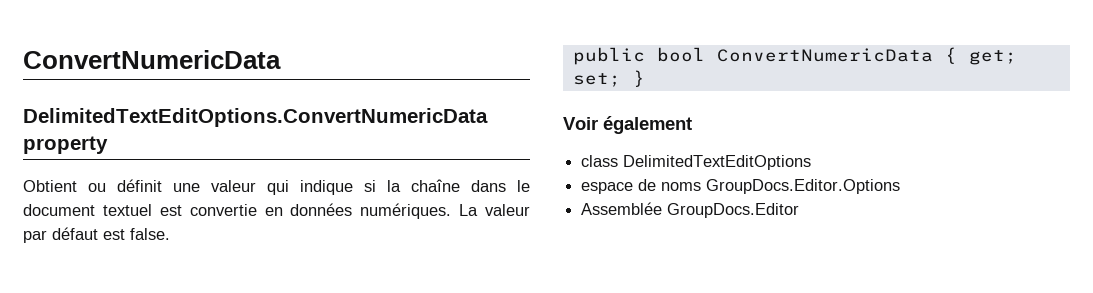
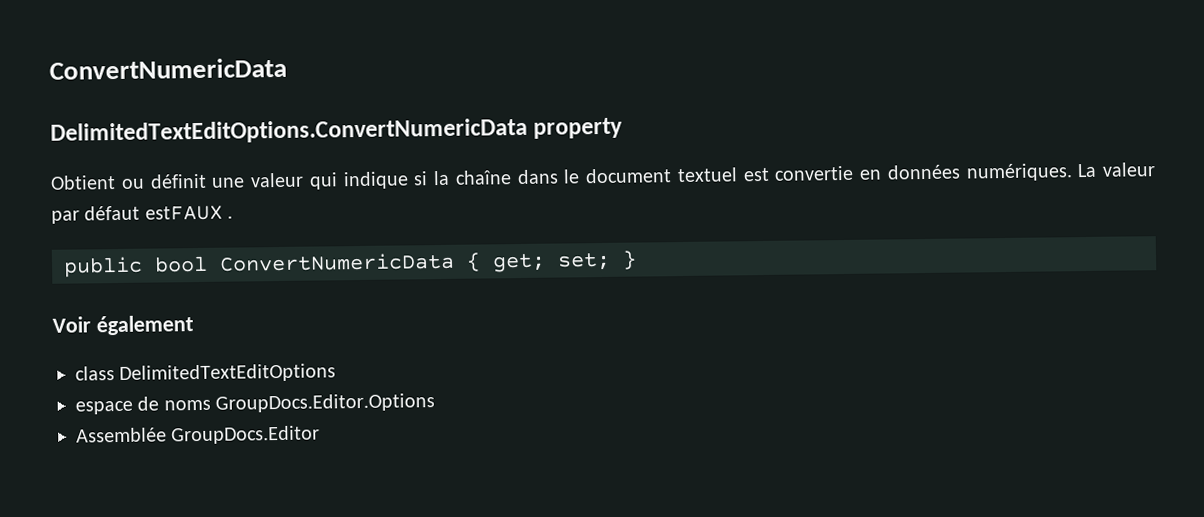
- La valeur par défaut est false.
+ La valeur par défaut estFAUX .

